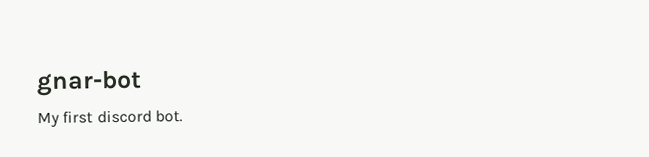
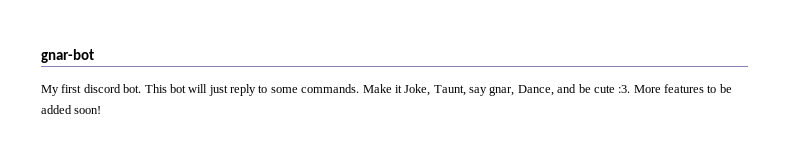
+ This bot will just reply to some commands. Make it Joke, Taunt, say gnar, Dance, and be cute :3. More features to be added soon!

